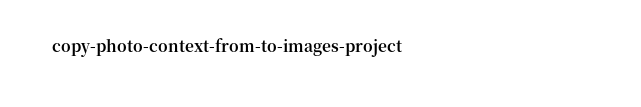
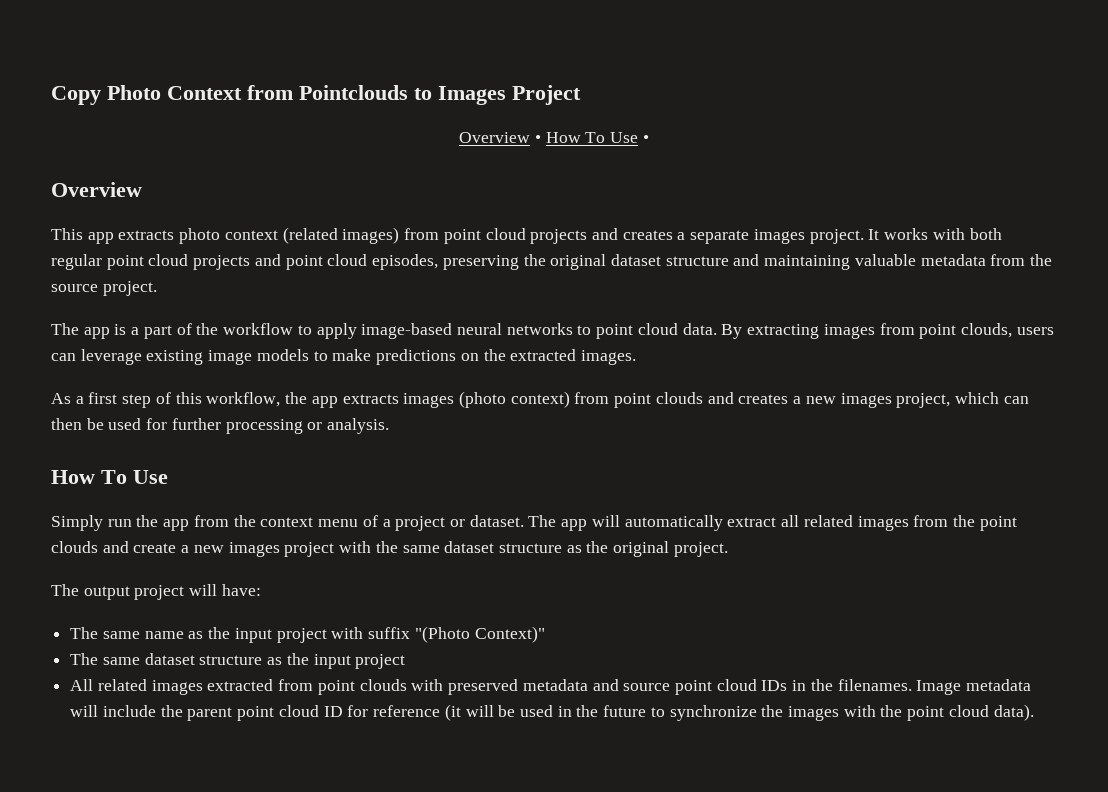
- copy-photo-context-from-to-images-project
+ Copy Photo Context from Pointclouds to Images Project
+ Overview • How To Use •
+ Overview
+ This app extracts photo context (related images) from point cloud projects and creates a separate images project. It works with both regular point cloud projects and point cloud episodes, preserving the original dataset structure and maintaining valuable metadata from the source project.
+ The app is a part of the workflow to apply image-based neural networks to point cloud data. By extracting images from point clouds, users can leverage existing image models to make predictions on the extracted images.
+ As a first step of this workflow, the app extracts images (photo context) from point clouds and creates a new images project, which can then be used for further processing or analysis.
+ How To Use
+ Simply run the app from the context menu of a project or dataset. The app will automatically extract all related images from the point clouds and create a new images project with the same dataset structure as the original project.
+ The output project will have:
+ The same name as the input project with suffix "(Photo Context)"
+ The same dataset structure as the input project
+ All related images extracted from point clouds with preserved metadata and source point cloud IDs in the filenames. Image metadata will include the parent point cloud ID for reference (it will be used in the future to synchronize the images with the point cloud data).

